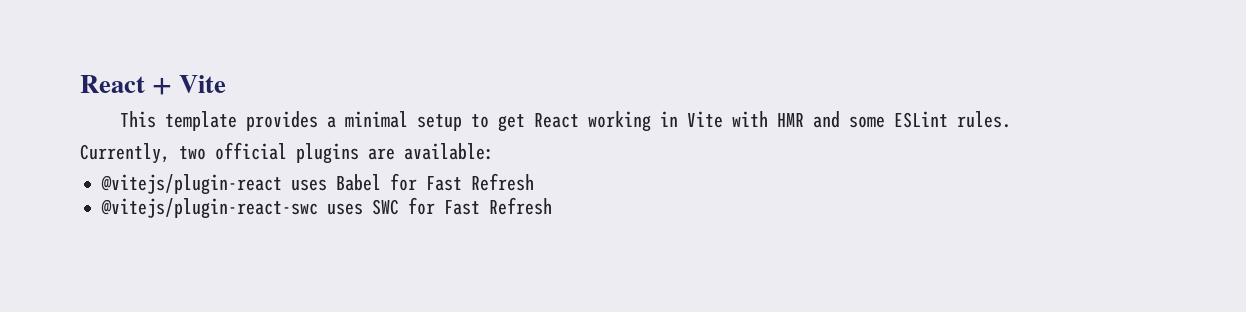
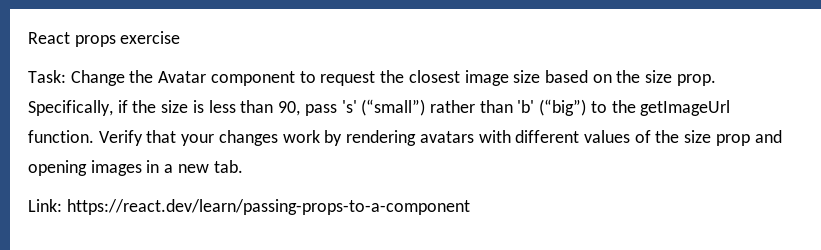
- React + Vite
- This template provides a minimal setup to get React working in Vite with HMR and some ESLint rules.
- Currently, two official plugins are available:
- @vitejs/plugin-react uses Babel for Fast Refresh
- @vitejs/plugin-react-swc uses SWC for Fast Refresh
+ React props exercise
+ Task: Change the Avatar component to request the closest image size based on the size prop. Specifically, if the size is less than 90, pass 's' (“small”) rather than 'b' (“big”) to the getImageUrl function. Verify that your changes work by rendering avatars with different values of the size prop and opening images in a new tab.
+ Link: https://react.dev/learn/passing-props-to-a-component

